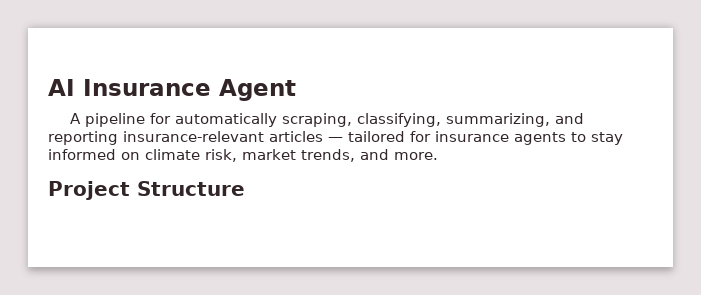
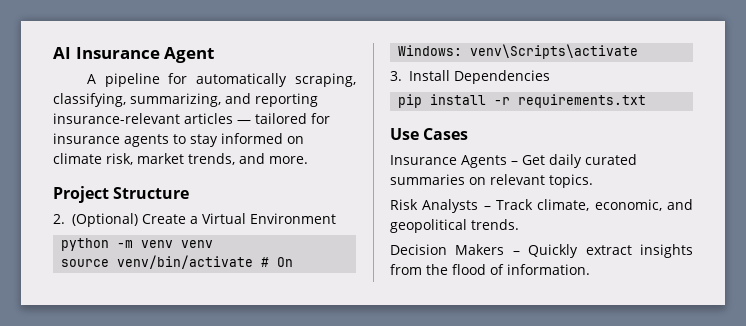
+ 2. (Optional) Create a Virtual Environment
+ python -m venv venv
+ source venv/bin/activate # On Windows: venv\Scripts\activate
+ 3. Install Dependencies
+ pip install -r requirements.txt
+ Use Cases
+ Insurance Agents – Get daily curated summaries on relevant topics.
+ Risk Analysts – Track climate, economic, and geopolitical trends.
+ Decision Makers – Quickly extract insights from the flood of information.

